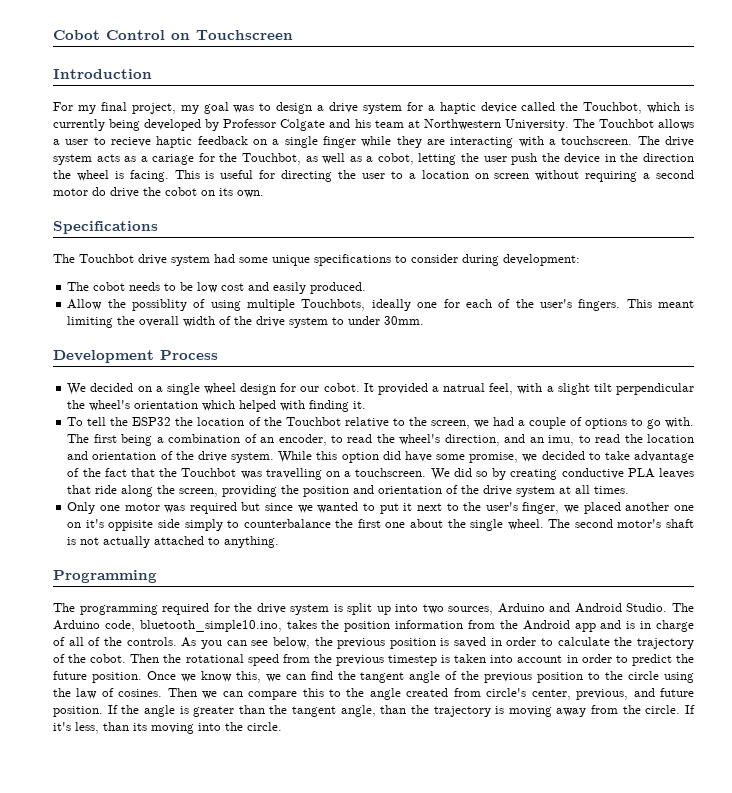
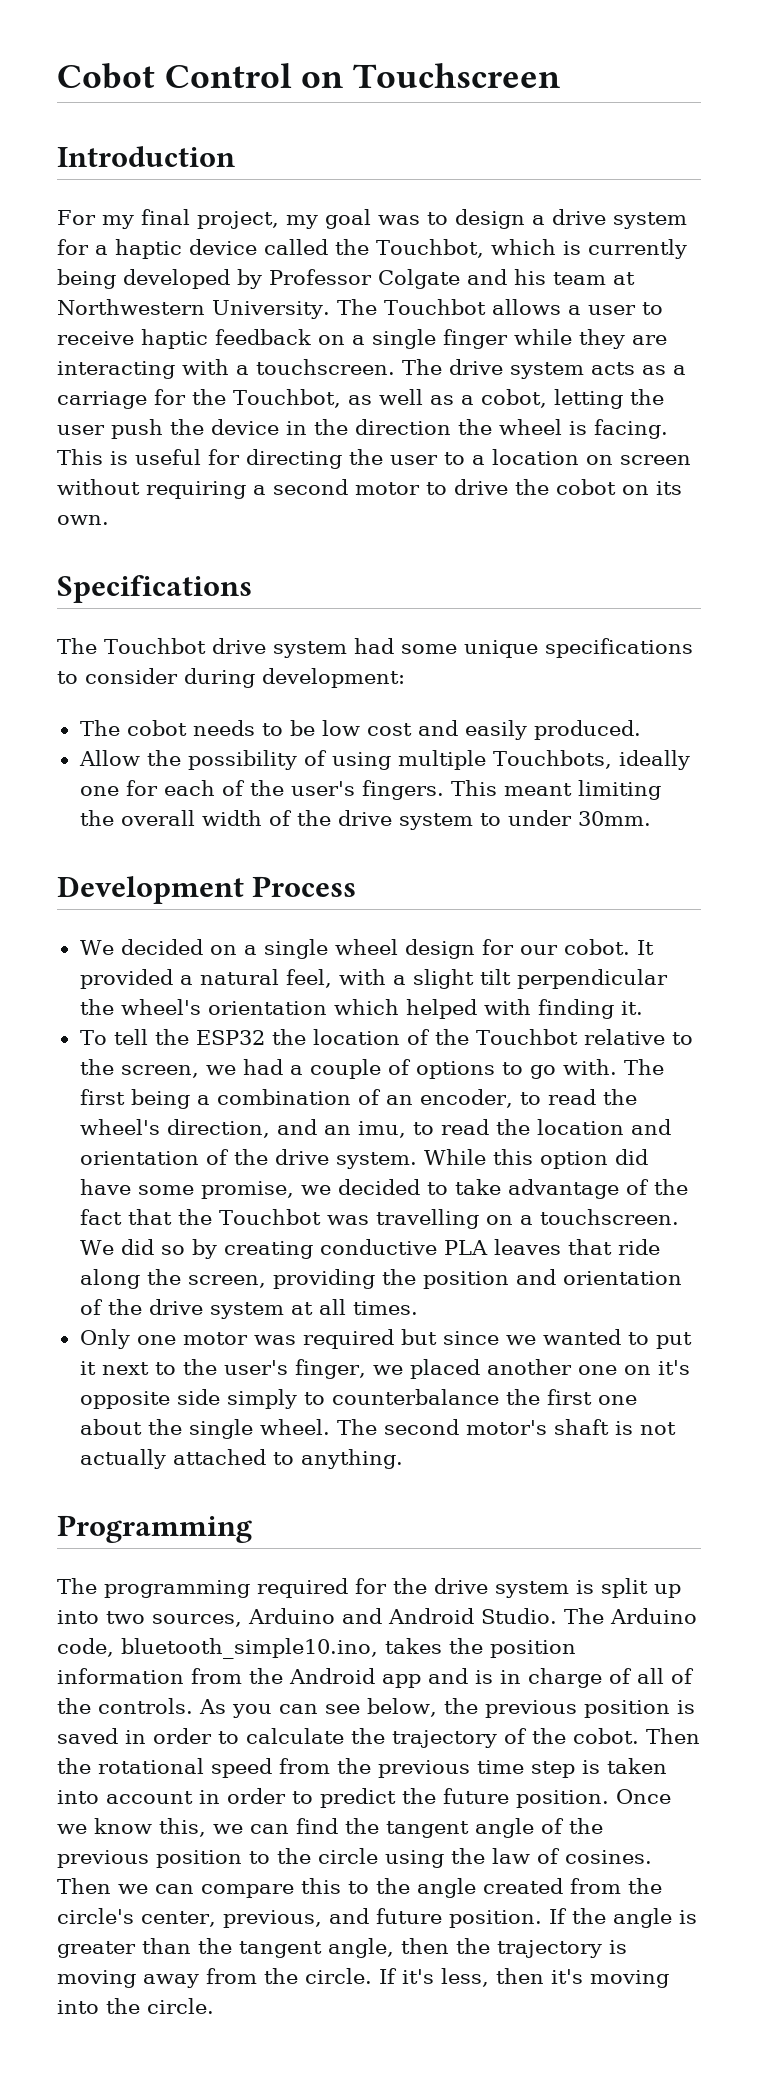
- The Touchbot allows a user to recieve haptic feedback on a single finger while they are interacting with a touchscreen.
+ The Touchbot allows a user to receive haptic feedback on a single finger while they are interacting with a touchscreen.
- The drive system acts as a cariage for the Touchbot, as well as a cobot, letting the user push the device in the direction the wheel is facing.
+ The drive system acts as a carriage for the Touchbot, as well as a cobot, letting the user push the device in the direction the wheel is facing.
- This is useful for directing the user to a location on screen without requiring a second motor do drive the cobot on its own.
+ This is useful for directing the user to a location on screen without requiring a second motor to drive the cobot on its own.
- Allow the possiblity of using multiple Touchbots, ideally one for each of the user's fingers.
+ Allow the possibility of using multiple Touchbots, ideally one for each of the user's fingers.
- It provided a natrual feel, with a slight tilt perpendicular the wheel's orientation which helped with finding it.
+ It provided a natural feel, with a slight tilt perpendicular the wheel's orientation which helped with finding it.
- Only one motor was required but since we wanted to put it next to the user's finger, we placed another one on it's oppisite side simply to counterbalance the first one about the single wheel.
+ Only one motor was required but since we wanted to put it next to the user's finger, we placed another one on it's opposite side simply to counterbalance the first one about the single wheel.
- Then the rotational speed from the previous timestep is taken into account in order to predict the future position.
+ Then the rotational speed from the previous time step is taken into account in order to predict the future position.
- Then we can compare this to the angle created from circle's center, previous, and future position.
+ Then we can compare this to the angle created from the circle's center, previous, and future position.
- If the angle is greater than the tangent angle, than the trajectory is moving away from the circle.
+ If the angle is greater than the tangent angle, then the trajectory is moving away from the circle.
- If it's less, than its moving into the circle.
+ If it's less, then it's moving into the circle.

